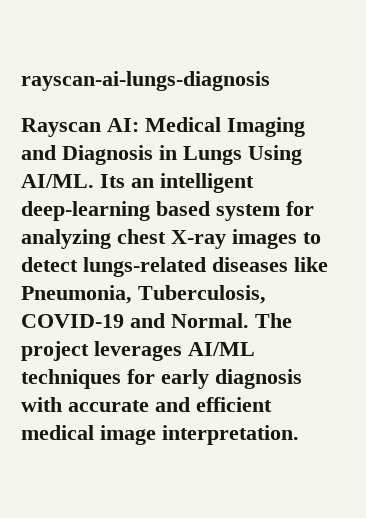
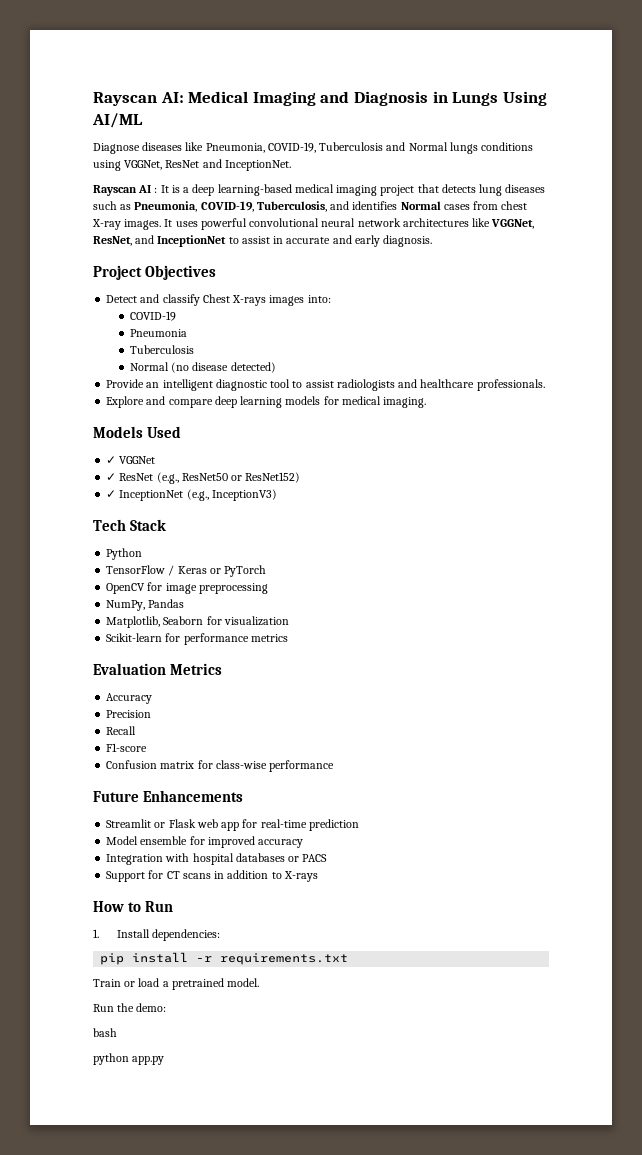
- rayscan-ai-lungs-diagnosis
- Rayscan AI: Medical Imaging and Diagnosis in Lungs Using AI/ML. Its an intelligent deep-learning based system for analyzing chest X-ray images to detect lungs-related diseases like Pneumonia, Tuberculosis, COVID-19 and Normal. The project leverages AI/ML techniques for early diagnosis with accurate and efficient medical image interpretation.
+ Rayscan AI: Medical Imaging and Diagnosis in Lungs Using AI/ML
+ Diagnose diseases like Pneumonia, COVID-19, Tuberculosis and Normal lungs conditions using VGGNet, ResNet and InceptionNet.
+ Rayscan AI : It is a deep learning-based medical imaging project that detects lung diseases such as Pneumonia, COVID-19, Tuberculosis, and identifies Normal cases from chest X-ray images. It uses powerful convolutional neural network architectures like VGGNet, ResNet, and InceptionNet to assist in accurate and early diagnosis.
+ Project Objectives
+ Detect and classify Chest X-rays images into:
+ COVID-19
+ Pneumonia
+ Tuberculosis
+ Normal (no disease detected)
+ Provide an intelligent diagnostic tool to assist radiologists and healthcare professionals.
+ Explore and compare deep learning models for medical imaging.
+ Models Used
+ ✓ VGGNet
+ ✓ ResNet (e.g., ResNet50 or ResNet152)
+ ✓ InceptionNet (e.g., InceptionV3)
+ Tech Stack
+ Python
+ TensorFlow / Keras or PyTorch
+ OpenCV for image preprocessing
+ NumPy, Pandas
+ Matplotlib, Seaborn for visualization
+ Scikit-learn for performance metrics
+ Evaluation Metrics
+ Accuracy
+ Precision
+ Recall
+ F1-score
+ Confusion matrix for class-wise performance
+ Future Enhancements
+ Streamlit or Flask web app for real-time prediction
+ Model ensemble for improved accuracy
+ Integration with hospital databases or PACS
+ Support for CT scans in addition to X-rays
+ How to Run
+ 1. Install dependencies:
+ pip install -r requirements.txt
+ Train or load a pretrained model.
+ Run the demo:
+ bash
+ python app.py

